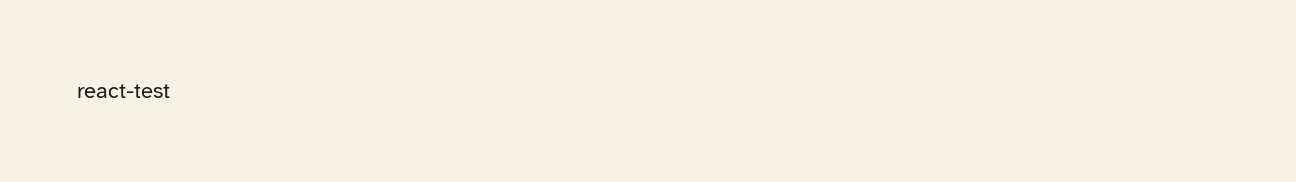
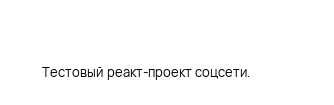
- react-test
+ Тестовый реакт-проект соцсети.

